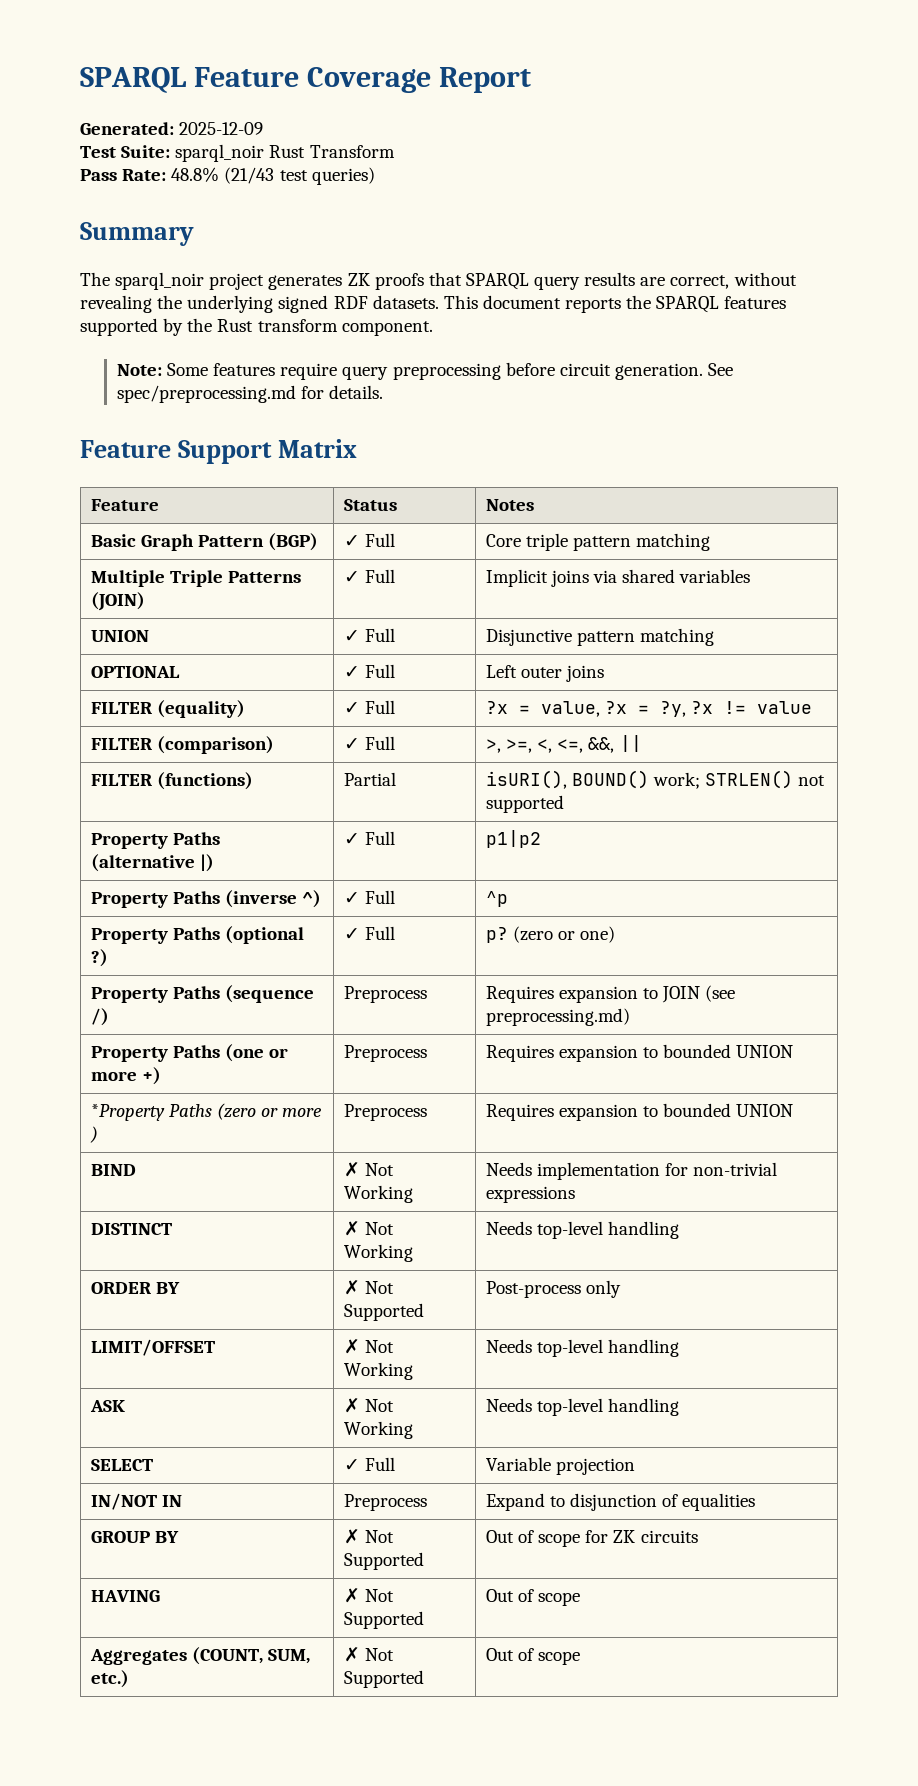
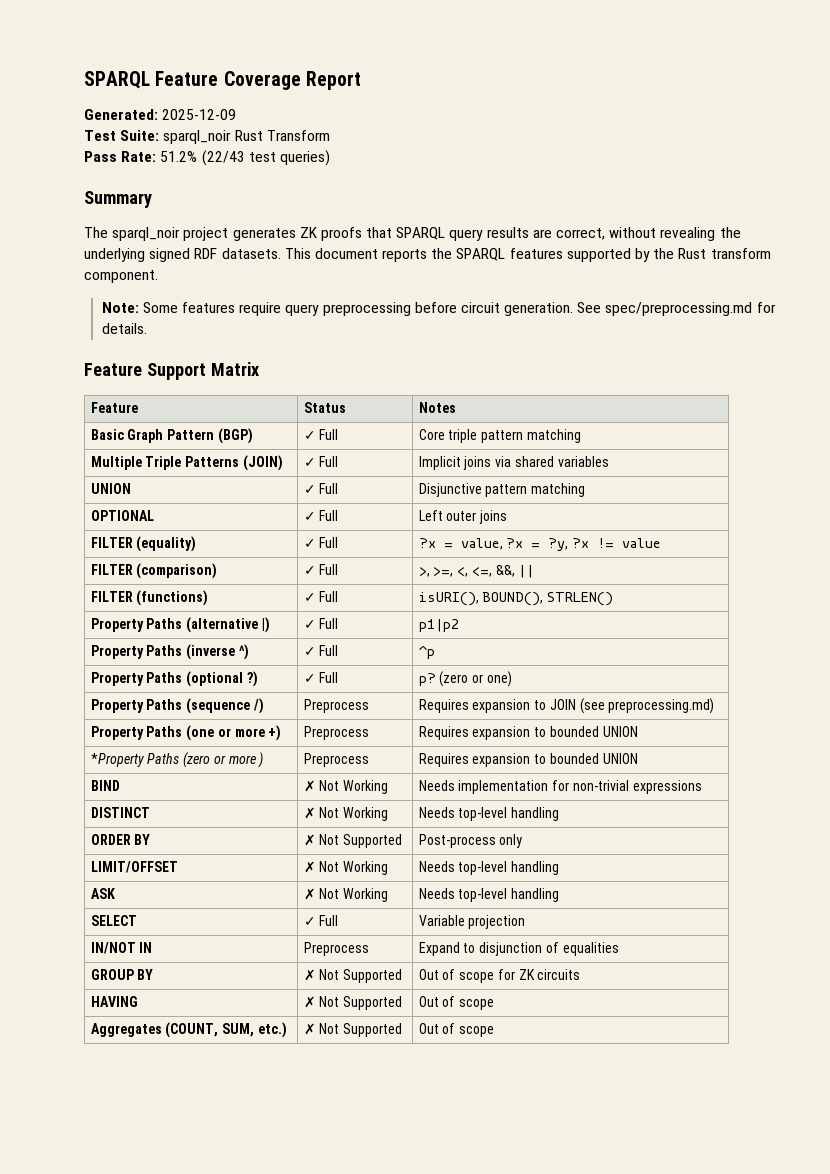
- Pass Rate: 48.8% (21/43 test queries)
+ Pass Rate: 51.2% (22/43 test queries)
- FILTER (functions) | Partial | isURI(), BOUND() work; STRLEN() not supported
+ FILTER (functions) | ✓ Full | isURI(), BOUND(), STRLEN()

